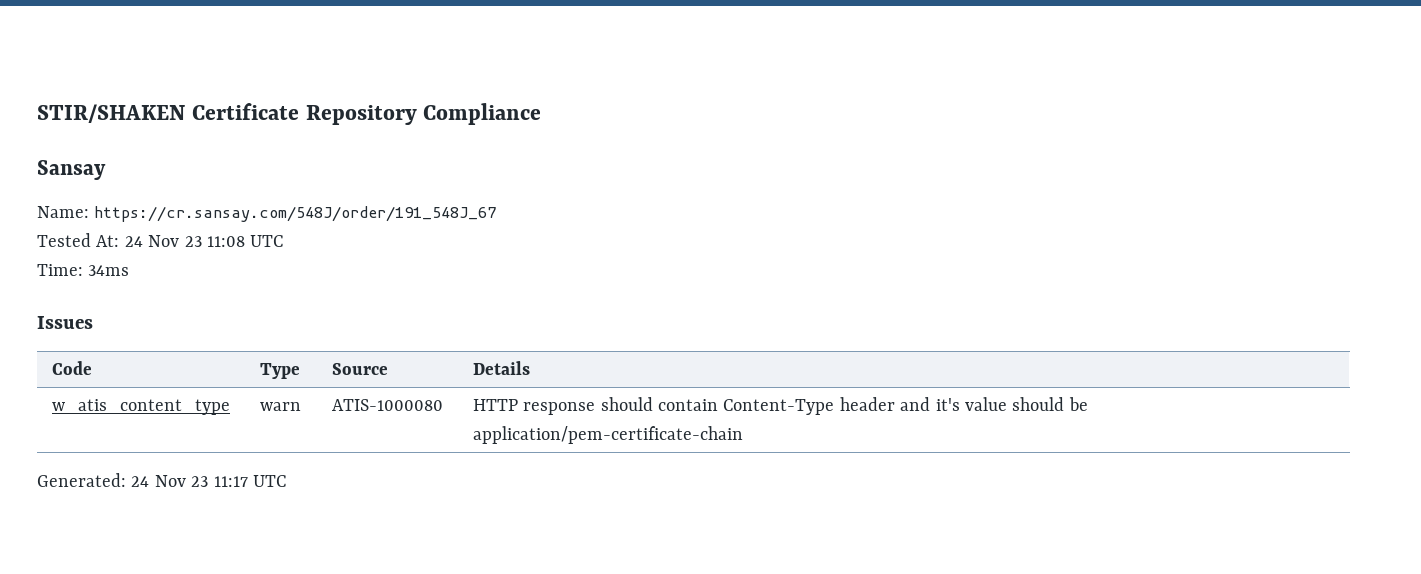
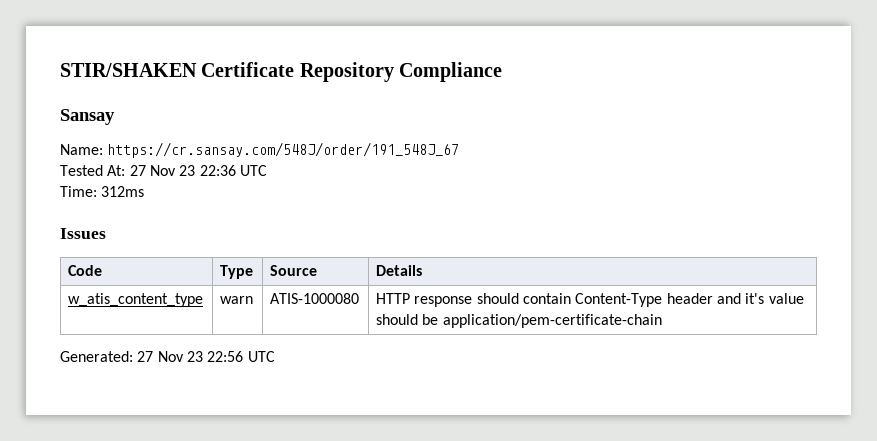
- Tested At: 24 Nov 23 11:08 UTC
+ Tested At: 27 Nov 23 22:36 UTC
- Time: 34ms
+ Time: 312ms
- Generated: 24 Nov 23 11:17 UTC
+ Generated: 27 Nov 23 22:56 UTC

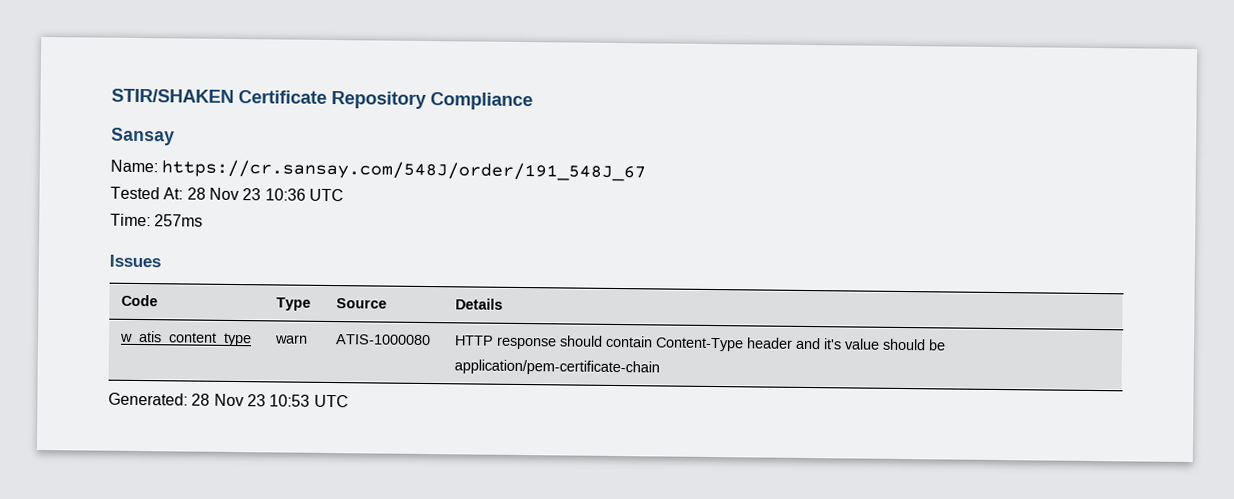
- Tested At: 27 Nov 23 22:36 UTC
+ Tested At: 28 Nov 23 10:36 UTC
- Time: 312ms
+ Time: 257ms
- Generated: 27 Nov 23 22:56 UTC
+ Generated: 28 Nov 23 10:53 UTC

